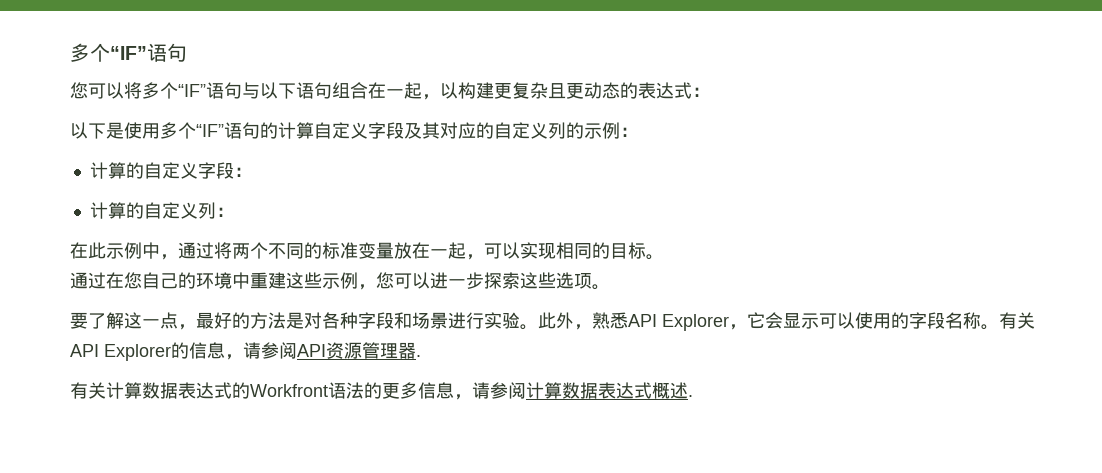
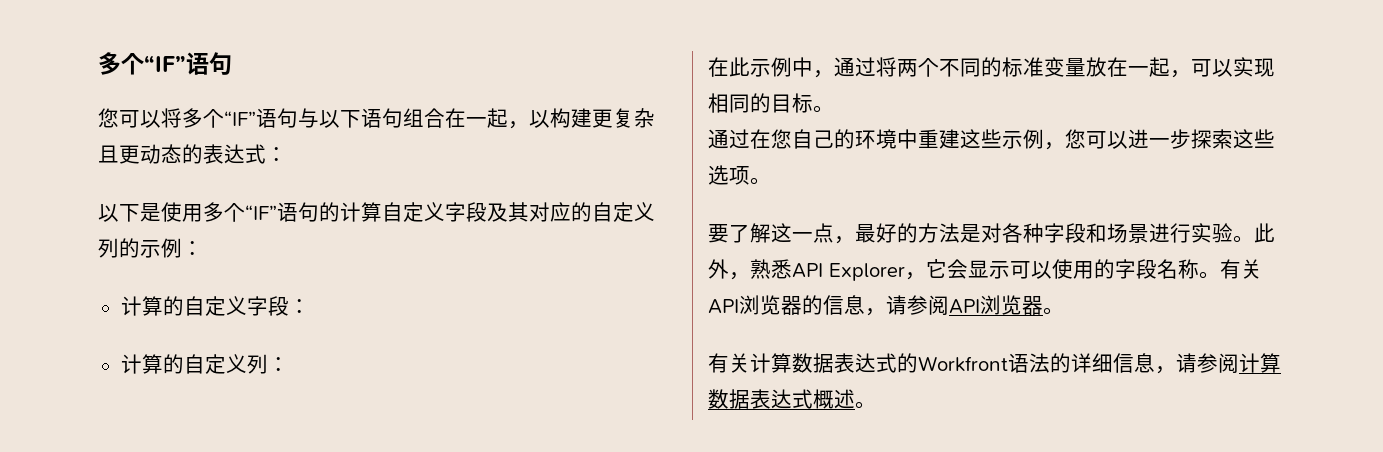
- 有关API Explorer的信息，请参阅API资源管理器.
+ 有关API浏览器的信息，请参阅API浏览器。
- 有关计算数据表达式的Workfront语法的更多信息，请参阅计算数据表达式概述.
+ 有关计算数据表达式的Workfront语法的详细信息，请参阅计算数据表达式概述。

